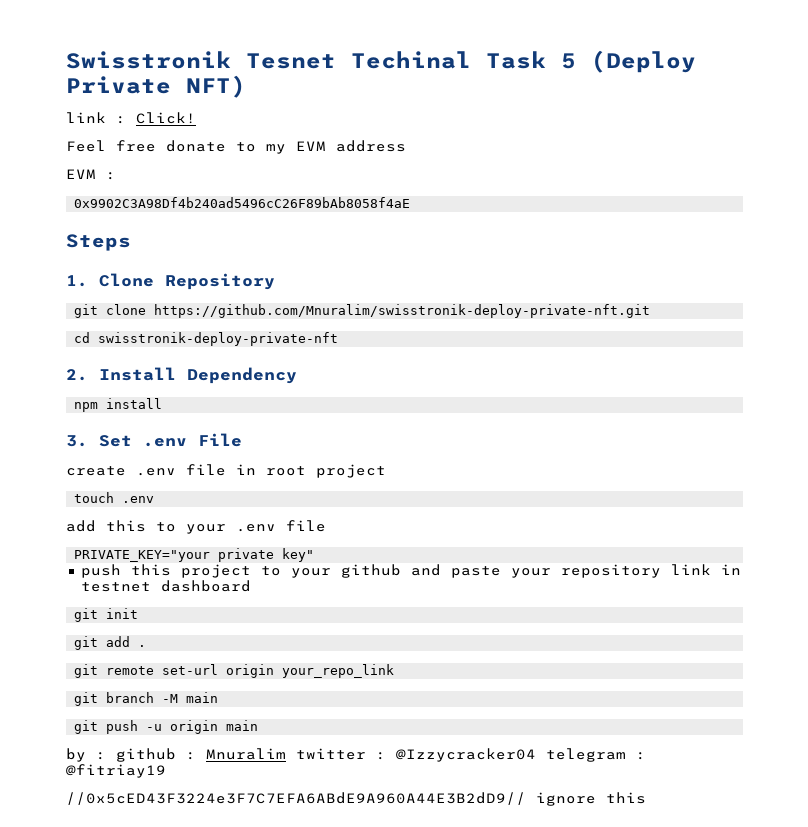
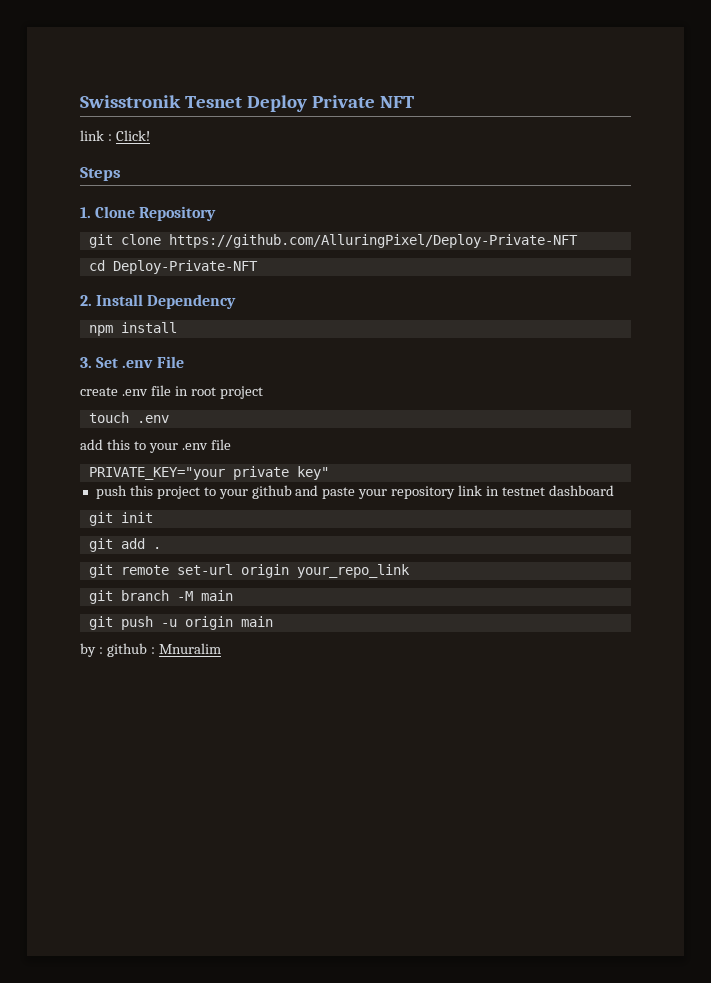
- Swisstronik Tesnet Techinal Task 5 (Deploy Private NFT)
+ Swisstronik Tesnet Deploy Private NFT
  link : Click!
- Feel free donate to my EVM address
- EVM :
- 0x9902C3A98Df4b240ad5496cC26F89bAb8058f4aE
- git clone https://github.com/Mnuralim/swisstronik-deploy-private-nft.git
+ git clone https://github.com/AlluringPixel/Deploy-Private-NFT
- cd swisstronik-deploy-private-nft
+ cd Deploy-Private-NFT
- by : github : Mnuralim twitter : @Izzycracker04 telegram : @fitriay19
- //0x5cED43F3224e3F7C7EFA6ABdE9A960A44E3B2dD9// ignore this
+ by : github : Mnuralim

